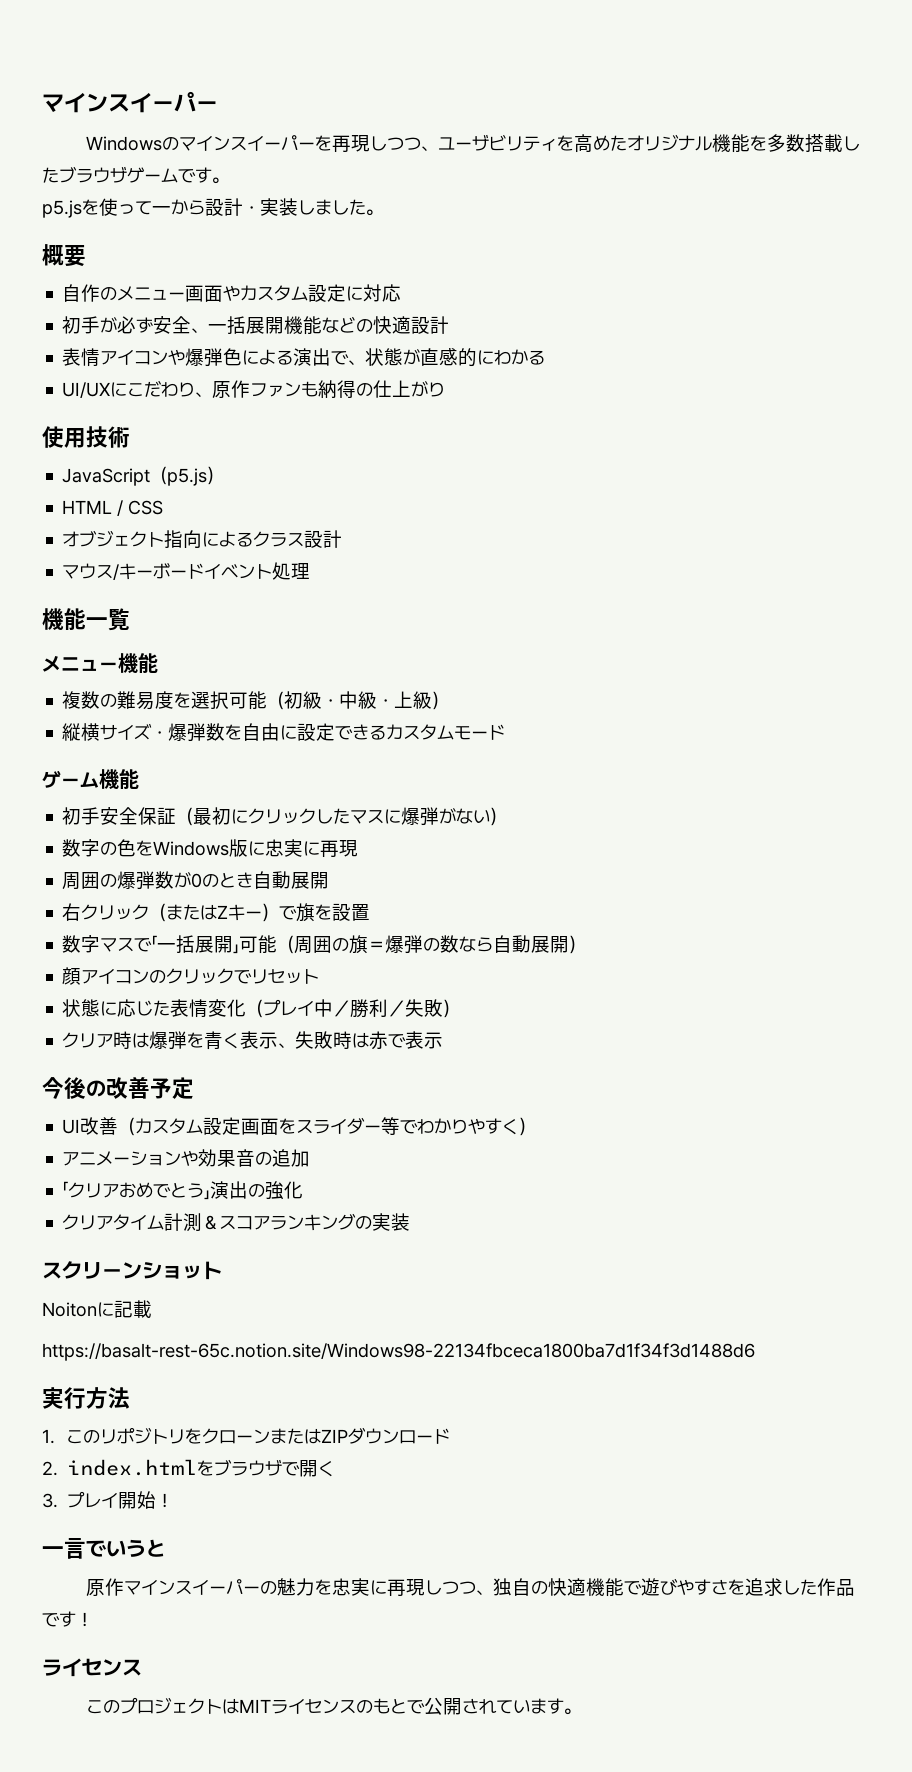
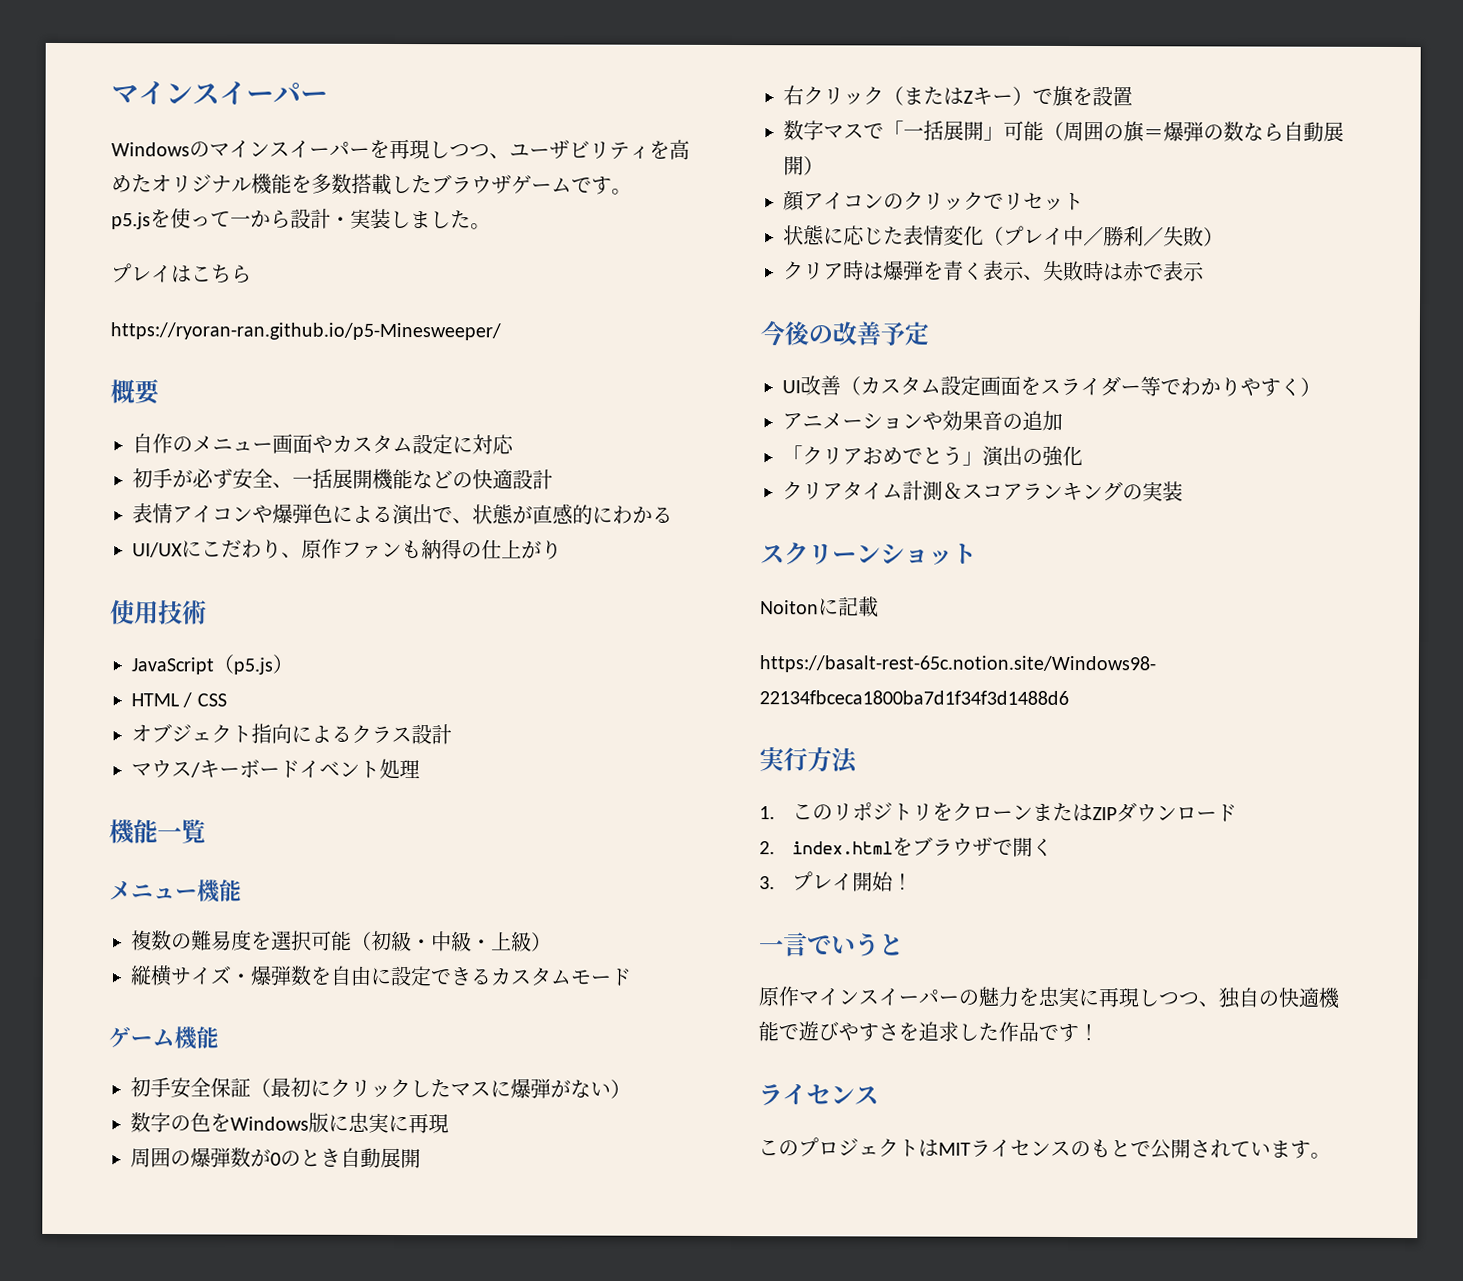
+ プレイはこちら
+ https://ryoran-ran.github.io/p5-Minesweeper/

